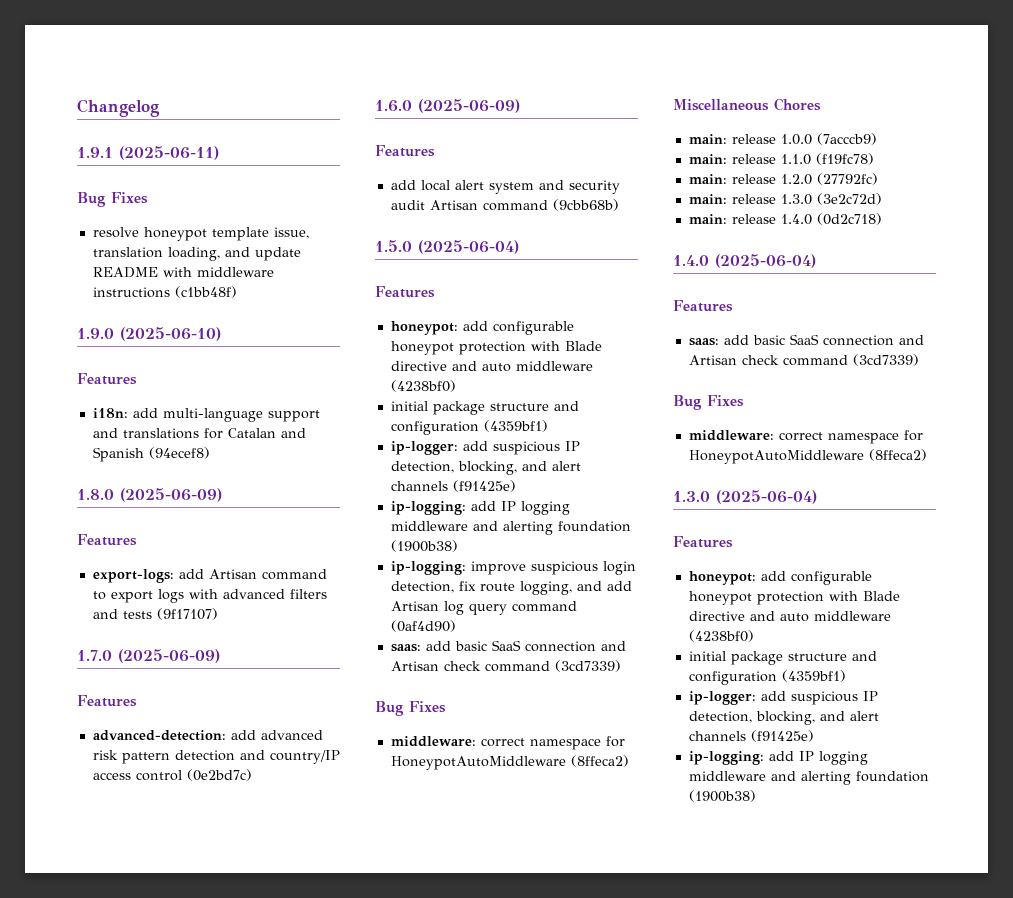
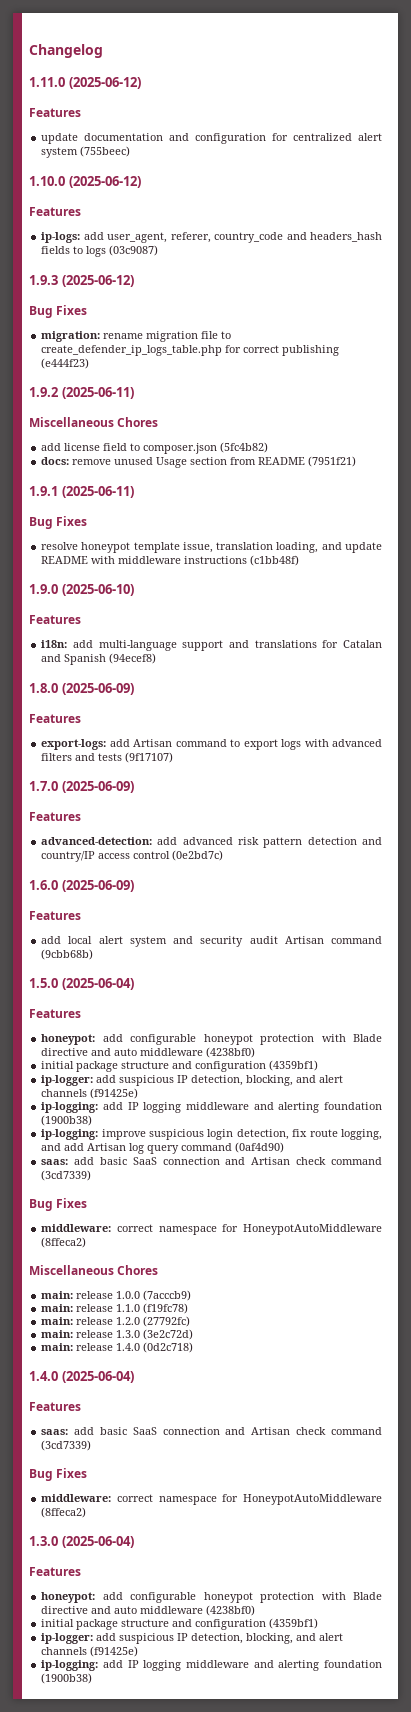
+ 1.11.0 (2025-06-12)
+ Features
+ update documentation and configuration for centralized alert system (755beec)
+ 1.10.0 (2025-06-12)
+ Features
+ ip-logs: add user_agent, referer, country_code and headers_hash fields to logs (03c9087)
+ 1.9.3 (2025-06-12)
+ Bug Fixes
+ migration: rename migration file to create_defender_ip_logs_table.php for correct publishing (e444f23)
+ 1.9.2 (2025-06-11)
+ Miscellaneous Chores
+ add license field to composer.json (5fc4b82)
+ docs: remove unused Usage section from README (7951f21)

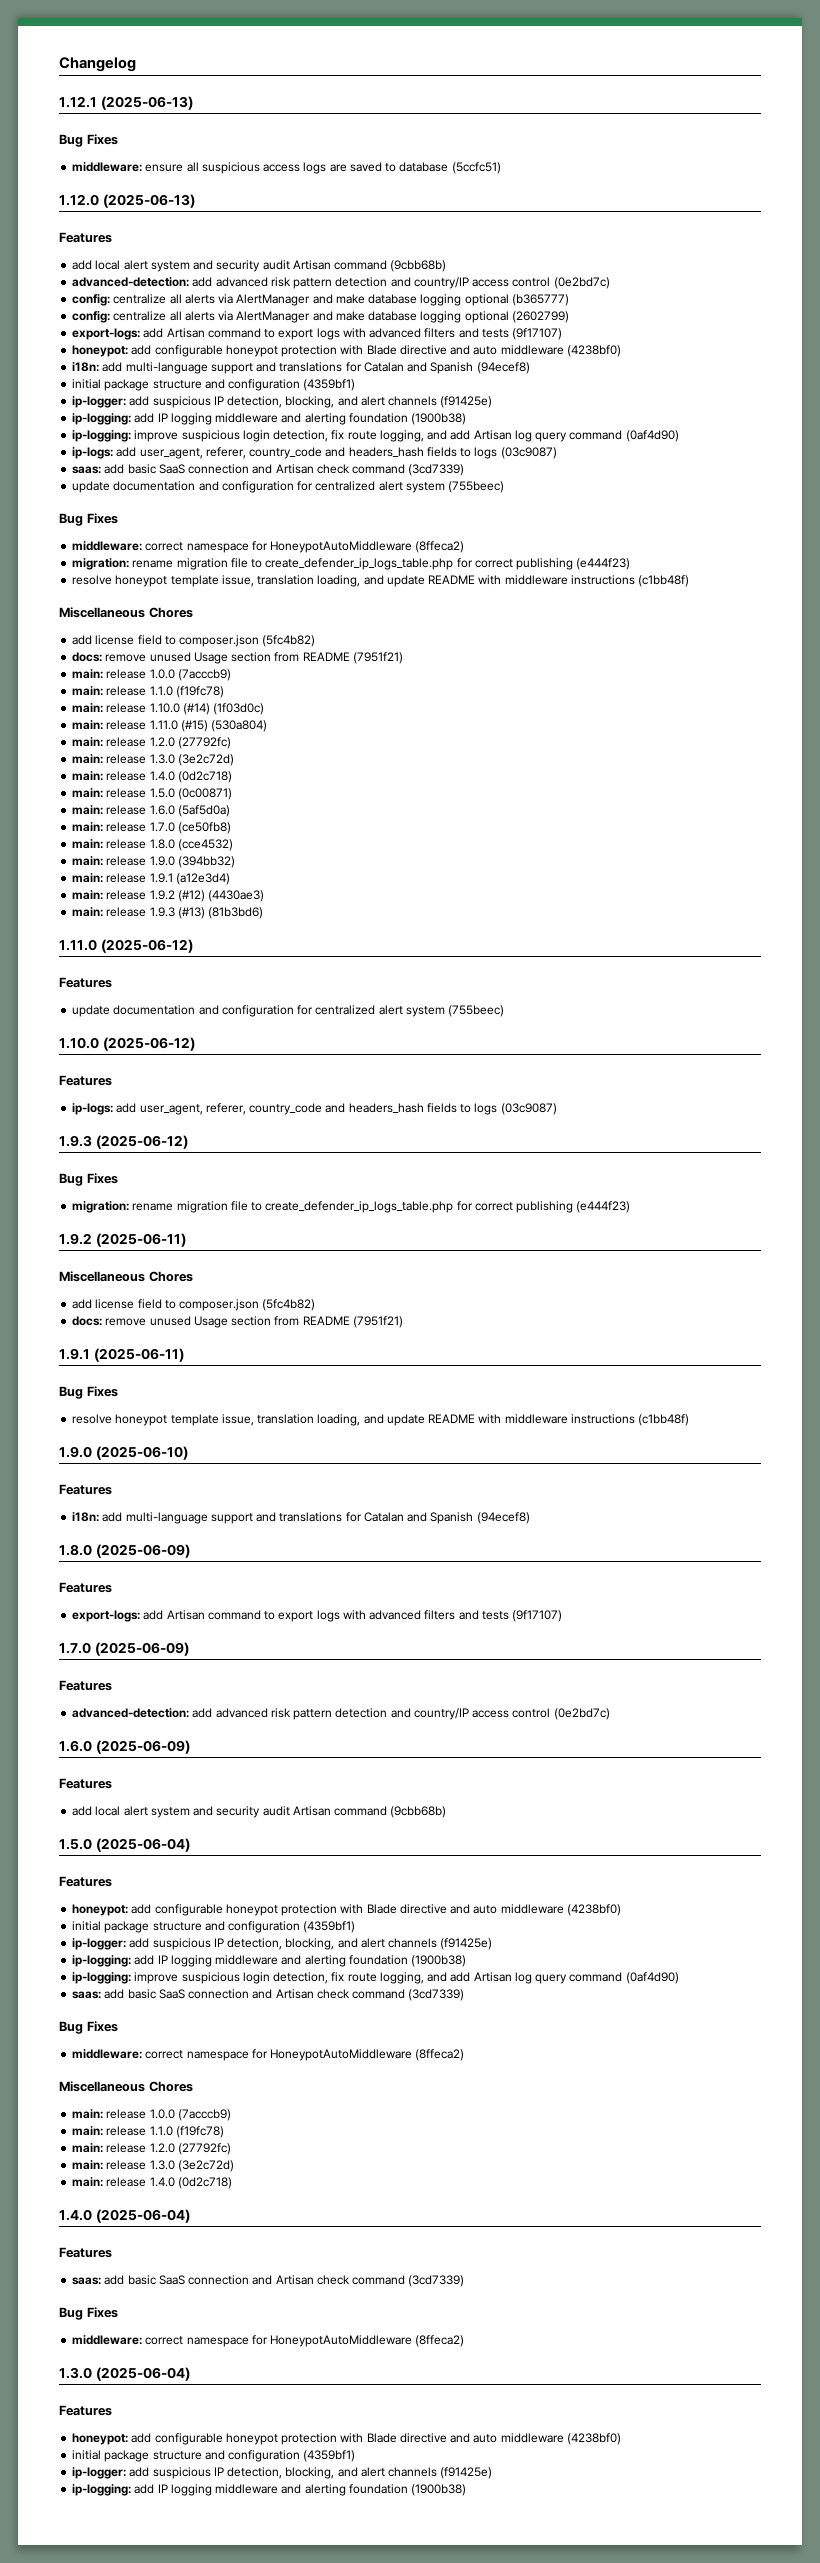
+ 1.12.1 (2025-06-13)
+ Bug Fixes
+ middleware: ensure all suspicious access logs are saved to database (5ccfc51)
+ 1.12.0 (2025-06-13)
+ Features
+ add local alert system and security audit Artisan command (9cbb68b)
+ advanced-detection: add advanced risk pattern detection and country/IP access control (0e2bd7c)
+ config: centralize all alerts via AlertManager and make database logging optional (b365777)
+ config: centralize all alerts via AlertManager and make database logging optional (2602799)
+ export-logs: add Artisan command to export logs with advanced filters and tests (9f17107)
+ honeypot: add configurable honeypot protection with Blade directive and auto middleware (4238bf0)
+ i18n: add multi-language support and translations for Catalan and Spanish (94ecef8)
+ initial package structure and configuration (4359bf1)
+ ip-logger: add suspicious IP detection, blocking, and alert channels (f91425e)
+ ip-logging: add IP logging middleware and alerting foundation (1900b38)
+ ip-logging: improve suspicious login detection, fix route logging, and add Artisan log query command (0af4d90)
+ ip-logs: add user_agent, referer, country_code and headers_hash fields to logs (03c9087)
+ saas: add basic SaaS connection and Artisan check command (3cd7339)
+ update documentation and configuration for centralized alert system (755beec)
+ Bug Fixes
+ middleware: correct namespace for HoneypotAutoMiddleware (8ffeca2)
+ migration: rename migration file to create_defender_ip_logs_table.php for correct publishing (e444f23)
+ resolve honeypot template issue, translation loading, and update README with middleware instructions (c1bb48f)
+ Miscellaneous Chores
+ add license field to composer.json (5fc4b82)
+ docs: remove unused Usage section from README (7951f21)
+ main: release 1.0.0 (7acccb9)
+ main: release 1.1.0 (f19fc78)
+ main: release 1.10.0 (#14) (1f03d0c)
+ main: release 1.11.0 (#15) (530a804)
+ main: release 1.2.0 (27792fc)
+ main: release 1.3.0 (3e2c72d)
+ main: release 1.4.0 (0d2c718)
+ main: release 1.5.0 (0c00871)
+ main: release 1.6.0 (5af5d0a)
+ main: release 1.7.0 (ce50fb8)
+ main: release 1.8.0 (cce4532)
+ main: release 1.9.0 (394bb32)
+ main: release 1.9.1 (a12e3d4)
+ main: release 1.9.2 (#12) (4430ae3)
+ main: release 1.9.3 (#13) (81b3bd6)

